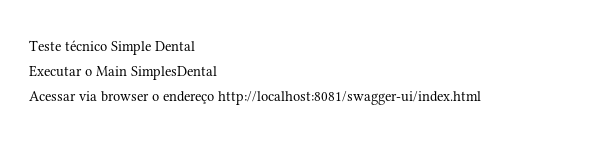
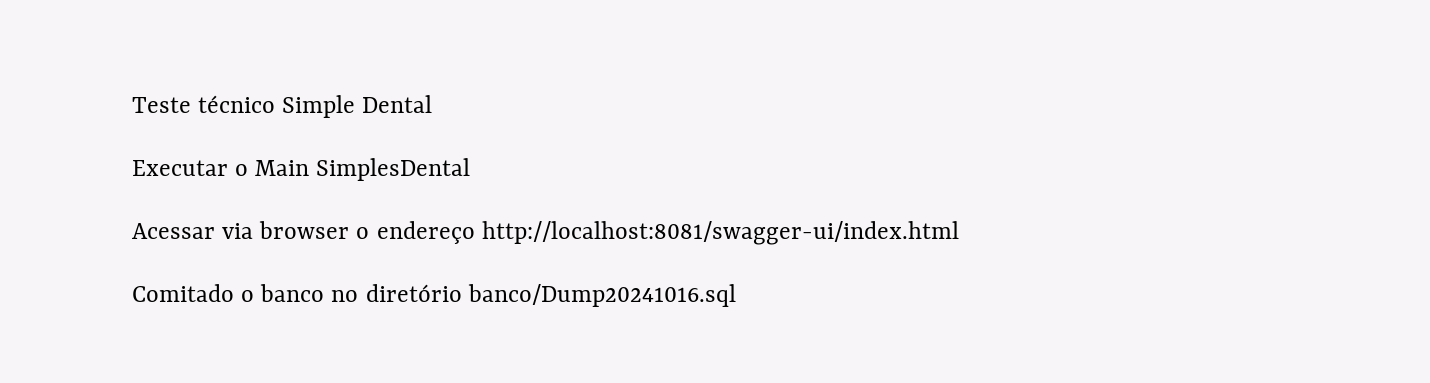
+ Comitado o banco no diretório banco/Dump20241016.sql

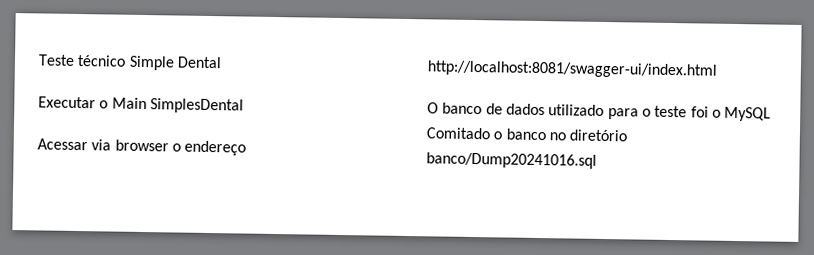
- Comitado o banco no diretório banco/Dump20241016.sql
+ O banco de dados utilizado para o teste foi o MySQL Comitado o banco no diretório banco/Dump20241016.sql

